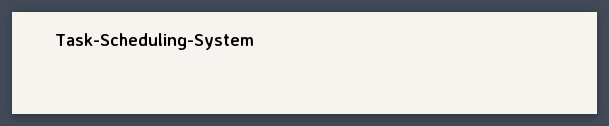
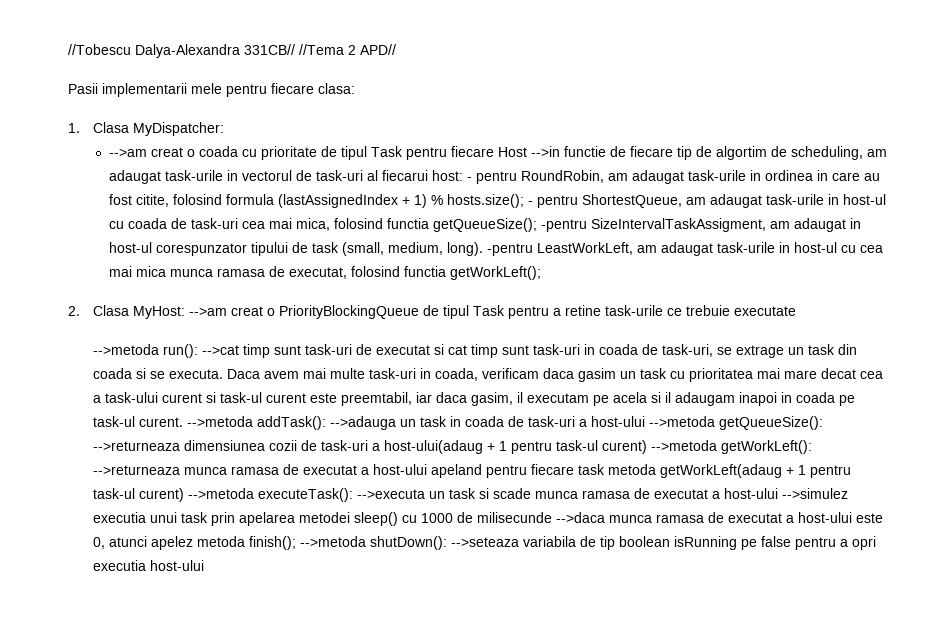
- Task-Scheduling-System
+ //Tobescu Dalya-Alexandra 331CB// //Tema 2 APD//
+ Pasii implementarii mele pentru fiecare clasa:
+ 1. Clasa MyDispatcher:
+ -->am creat o coada cu prioritate de tipul Task pentru fiecare Host -->in functie de fiecare tip de algortim de scheduling, am adaugat task-urile in vectorul de task-uri al fiecarui host: - pentru RoundRobin, am adaugat task-urile in ordinea in care au fost citite, folosind formula (lastAssignedIndex + 1) % hosts.size(); - pentru ShortestQueue, am adaugat task-urile in host-ul cu coada de task-uri cea mai mica, folosind functia getQueueSize(); -pentru SizeIntervalTaskAssigment, am adaugat in host-ul corespunzator tipului de task (small, medium, long). -pentru LeastWorkLeft, am adaugat task-urile in host-ul cu cea mai mica munca ramasa de executat, folosind functia getWorkLeft();
+ 2. Clasa MyHost: -->am creat o PriorityBlockingQueue de tipul Task pentru a retine task-urile ce trebuie executate
+ -->metoda run(): -->cat timp sunt task-uri de executat si cat timp sunt task-uri in coada de task-uri, se extrage un task din coada si se executa. Daca avem mai multe task-uri in coada, verificam daca gasim un task cu prioritatea mai mare decat cea a task-ului curent si task-ul curent este preemtabil, iar daca gasim, il executam pe acela si il adaugam inapoi in coada pe task-ul curent. -->metoda addTask(): -->adauga un task in coada de task-uri a host-ului -->metoda getQueueSize(): -->returneaza dimensiunea cozii de task-uri a host-ului(adaug + 1 pentru task-ul curent) -->metoda getWorkLeft(): -->returneaza munca ramasa de executat a host-ului apeland pentru fiecare task metoda getWorkLeft(adaug + 1 pentru task-ul curent) -->metoda executeTask(): -->executa un task si scade munca ramasa de executat a host-ului -->simulez executia unui task prin apelarea metodei sleep() cu 1000 de milisecunde -->daca munca ramasa de executat a host-ului este 0, atunci apelez metoda finish(); -->metoda shutDown(): -->seteaza variabila de tip boolean isRunning pe false pentru a opri executia host-ului

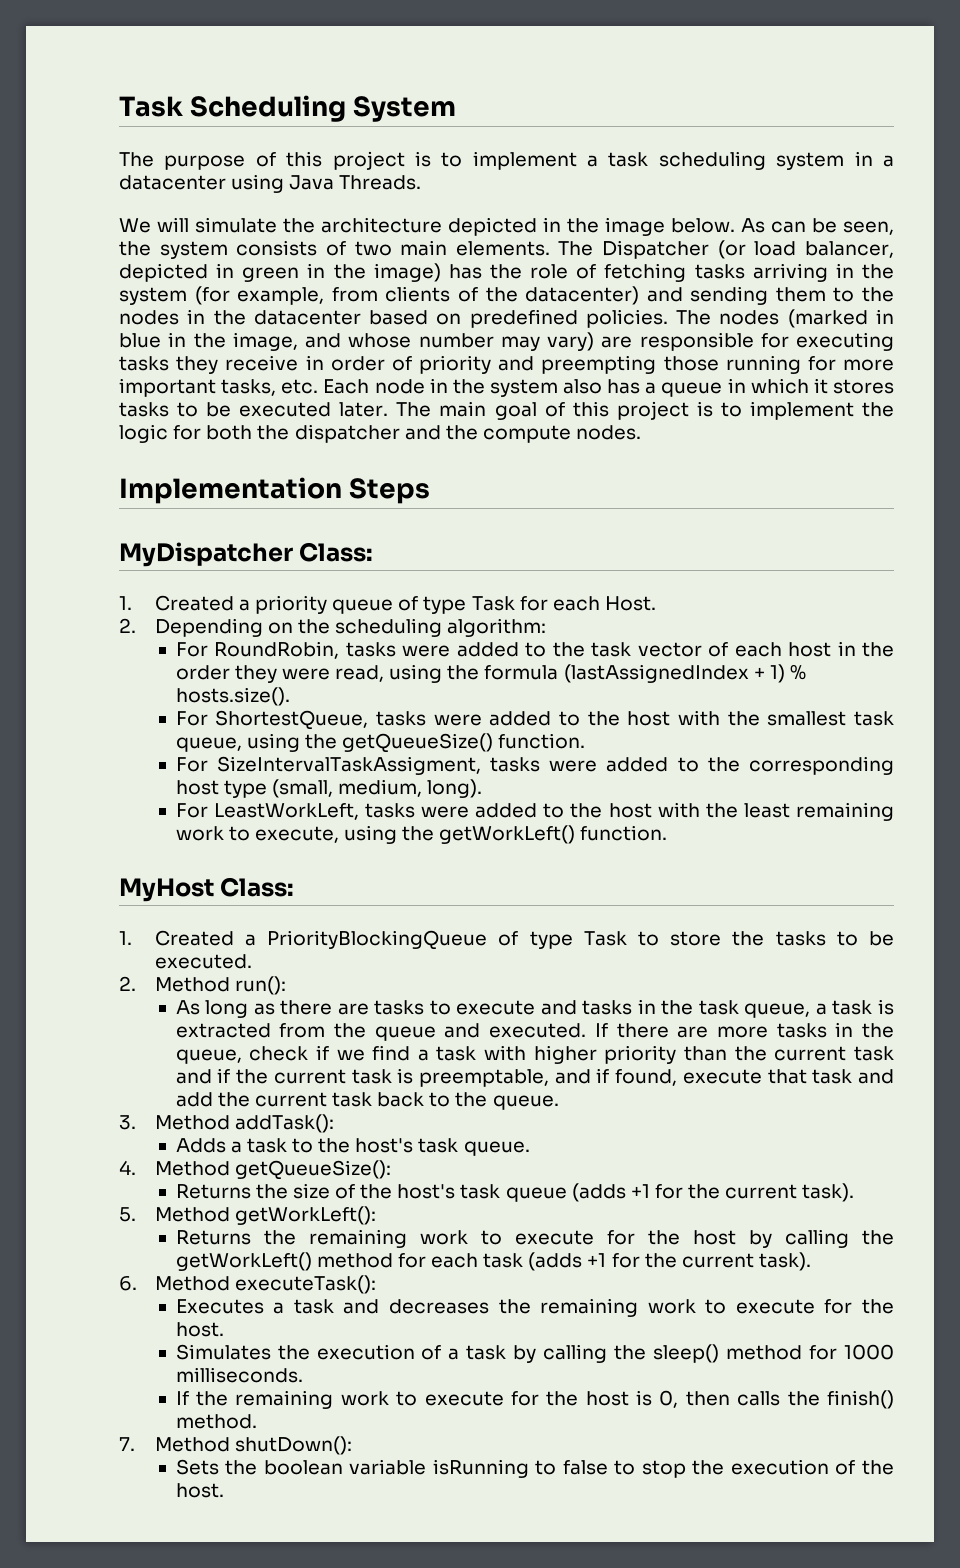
- //Tobescu Dalya-Alexandra 331CB// //Tema 2 APD//
- Pasii implementarii mele pentru fiecare clasa:
- 1. Clasa MyDispatcher:
- -->am creat o coada cu prioritate de tipul Task pentru fiecare Host -->in functie de fiecare tip de algortim de scheduling, am adaugat task-urile in vectorul de task-uri al fiecarui host: - pentru RoundRobin, am adaugat task-urile in ordinea in care au fost citite, folosind formula (lastAssignedIndex + 1) % hosts.size(); - pentru ShortestQueue, am adaugat task-urile in host-ul cu coada de task-uri cea mai mica, folosind functia getQueueSize(); -pentru SizeIntervalTaskAssigment, am adaugat in host-ul corespunzator tipului de task (small, medium, long). -pentru LeastWorkLeft, am adaugat task-urile in host-ul cu cea mai mica munca ramasa de executat, folosind functia getWorkLeft();
- 2. Clasa MyHost: -->am creat o PriorityBlockingQueue de tipul Task pentru a retine task-urile ce trebuie executate
- -->metoda run(): -->cat timp sunt task-uri de executat si cat timp sunt task-uri in coada de task-uri, se extrage un task din coada si se executa. Daca avem mai multe task-uri in coada, verificam daca gasim un task cu prioritatea mai mare decat cea a task-ului curent si task-ul curent este preemtabil, iar daca gasim, il executam pe acela si il adaugam inapoi in coada pe task-ul curent. -->metoda addTask(): -->adauga un task in coada de task-uri a host-ului -->metoda getQueueSize(): -->returneaza dimensiunea cozii de task-uri a host-ului(adaug + 1 pentru task-ul curent) -->metoda getWorkLeft(): -->returneaza munca ramasa de executat a host-ului apeland pentru fiecare task metoda getWorkLeft(adaug + 1 pentru task-ul curent) -->metoda executeTask(): -->executa un task si scade munca ramasa de executat a host-ului -->simulez executia unui task prin apelarea metodei sleep() cu 1000 de milisecunde -->daca munca ramasa de executat a host-ului este 0, atunci apelez metoda finish(); -->metoda shutDown(): -->seteaza variabila de tip boolean isRunning pe false pentru a opri executia host-ului
+ Task Scheduling System
+ The purpose of this project is to implement a task scheduling system in a datacenter using Java Threads.
+ We will simulate the architecture depicted in the image below. As can be seen, the system consists of two main elements. The Dispatcher (or load balancer, depicted in green in the image) has the role of fetching tasks arriving in the system (for example, from clients of the datacenter) and sending them to the nodes in the datacenter based on predefined policies. The nodes (marked in blue in the image, and whose number may vary) are responsible for executing tasks they receive in order of priority and preempting those running for more important tasks, etc. Each node in the system also has a queue in which it stores tasks to be executed later. The main goal of this project is to implement the logic for both the dispatcher and the compute nodes.
+ Implementation Steps
+ MyDispatcher Class:
+ 1. Created a priority queue of type Task for each Host.
+ 2. Depending on the scheduling algorithm:
+ For RoundRobin, tasks were added to the task vector of each host in the order they were read, using the formula (lastAssignedIndex + 1) % hosts.size().
+ For ShortestQueue, tasks were added to the host with the smallest task queue, using the getQueueSize() function.
+ For SizeIntervalTaskAssigment, tasks were added to the corresponding host type (small, medium, long).
+ For LeastWorkLeft, tasks were added to the host with the least remaining work to execute, using the getWorkLeft() function.
+ MyHost Class:
+ 1. Created a PriorityBlockingQueue of type Task to store the tasks to be executed.
+ 2. Method run():
+ As long as there are tasks to execute and tasks in the task queue, a task is extracted from the queue and executed. If there are more tasks in the queue, check if we find a task with higher priority than the current task and if the current task is preemptable, and if found, execute that task and add the current task back to the queue.
+ 3. Method addTask():
+ Adds a task to the host's task queue.
+ 4. Method getQueueSize():
+ Returns the size of the host's task queue (adds +1 for the current task).
+ 5. Method getWorkLeft():
+ Returns the remaining work to execute for the host by calling the getWorkLeft() method for each task (adds +1 for the current task).
+ 6. Method executeTask():
+ Executes a task and decreases the remaining work to execute for the host.
+ Simulates the execution of a task by calling the sleep() method for 1000 milliseconds.
+ If the remaining work to execute for the host is 0, then calls the finish() method.
+ 7. Method shutDown():
+ Sets the boolean variable isRunning to false to stop the execution of the host.

